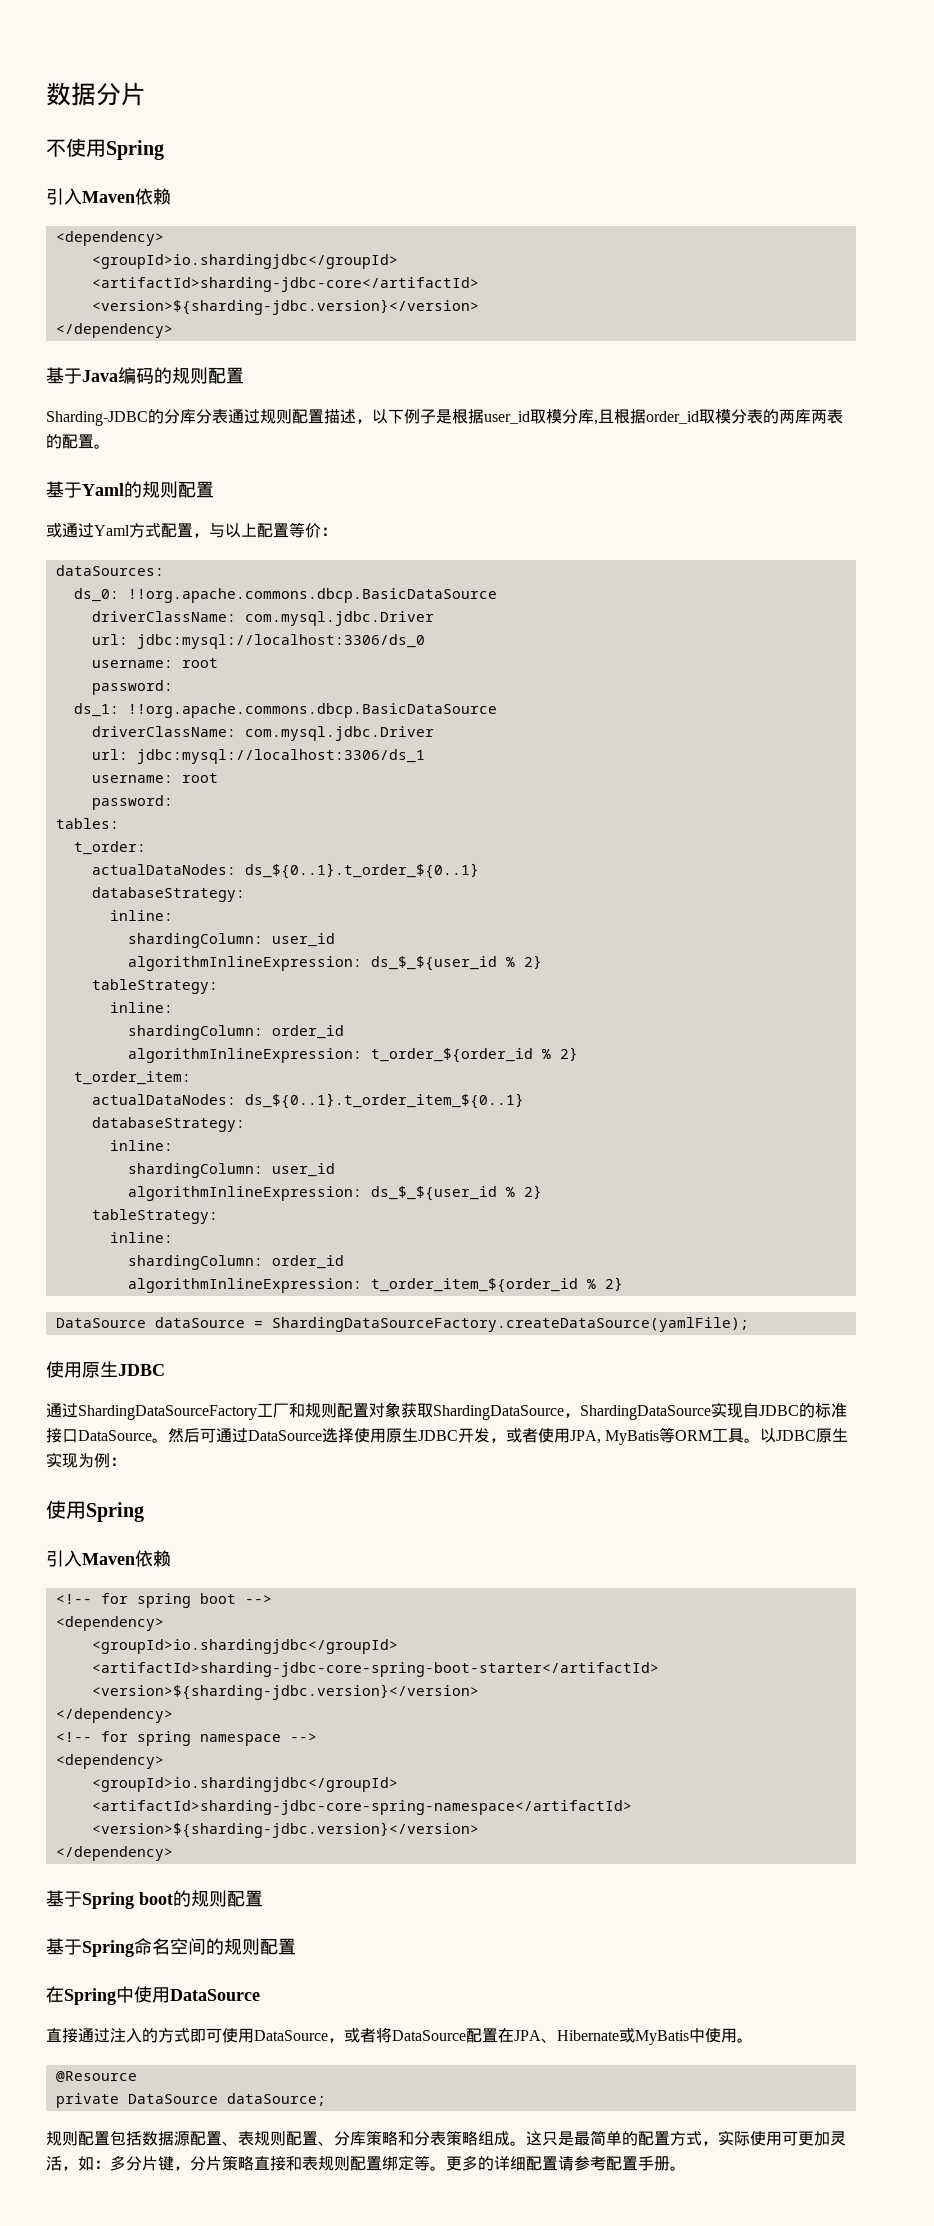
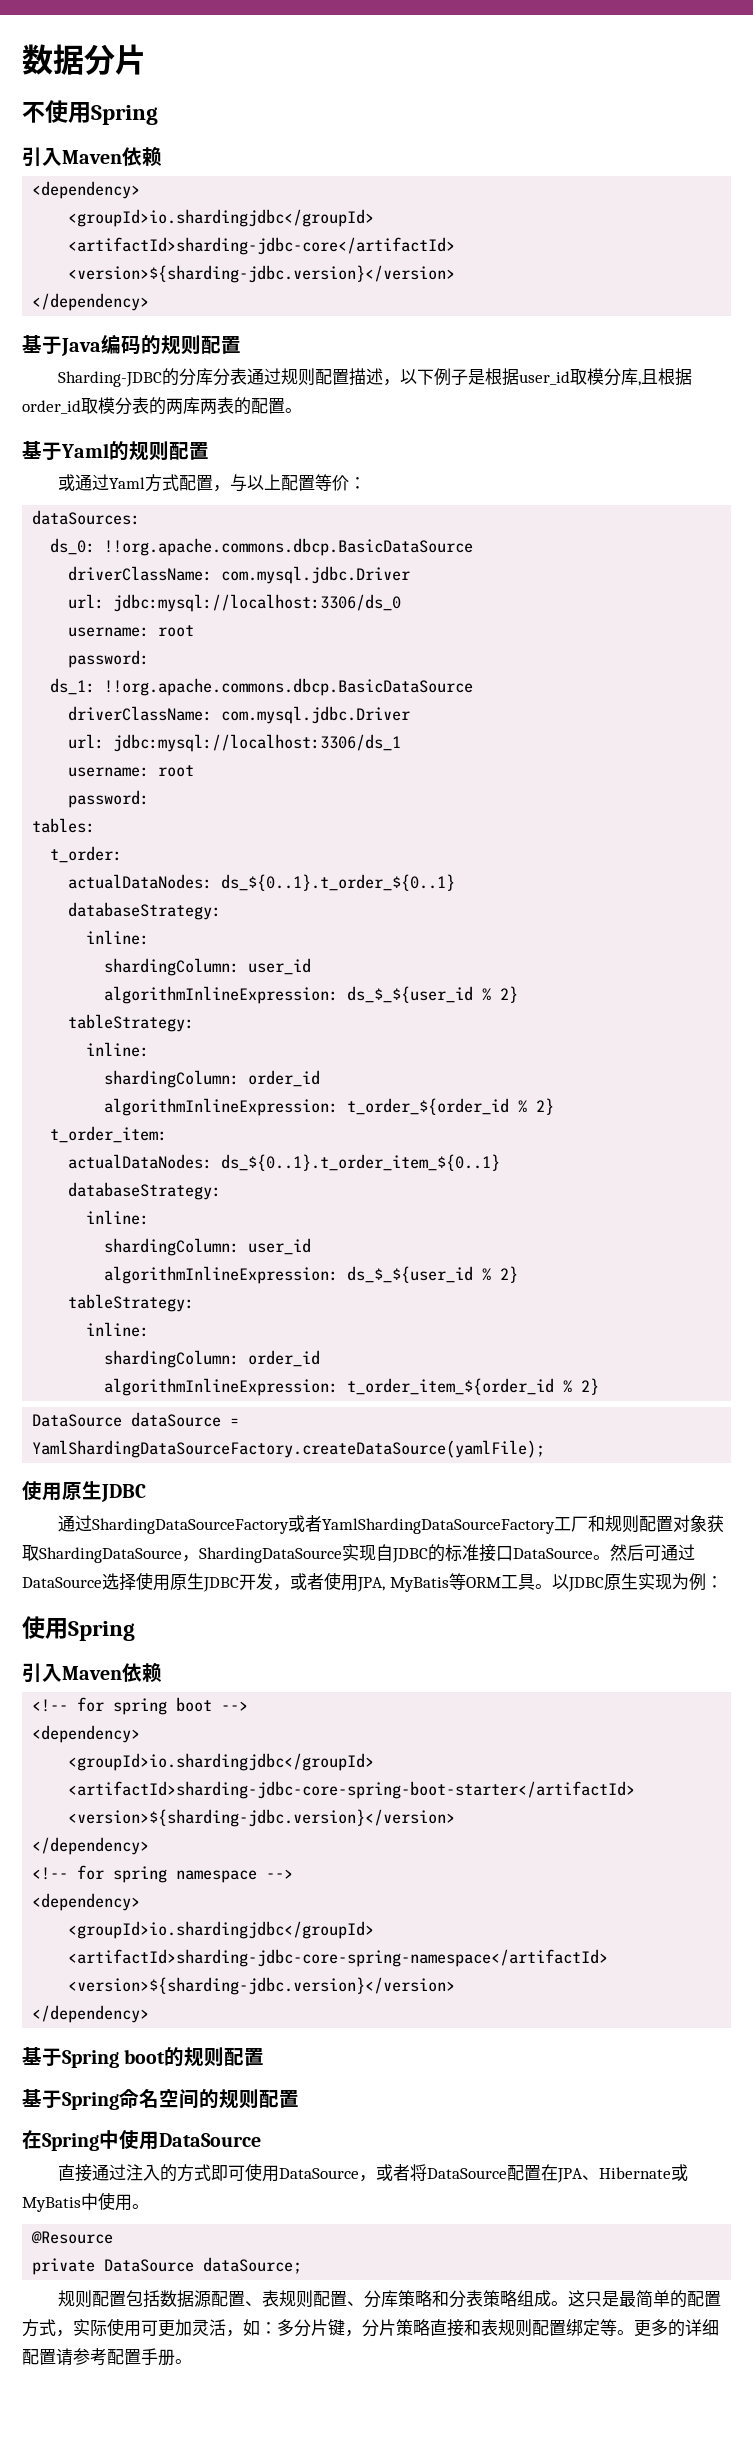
- DataSource dataSource = ShardingDataSourceFactory.createDataSource(yamlFile);
+ DataSource dataSource = YamlShardingDataSourceFactory.createDataSource(yamlFile);
- 通过ShardingDataSourceFactory工厂和规则配置对象获取ShardingDataSource，ShardingDataSource实现自JDBC的标准接口DataSource。
+ 通过ShardingDataSourceFactory或者YamlShardingDataSourceFactory工厂和规则配置对象获取ShardingDataSource，ShardingDataSource实现自JDBC的标准接口DataSource。

